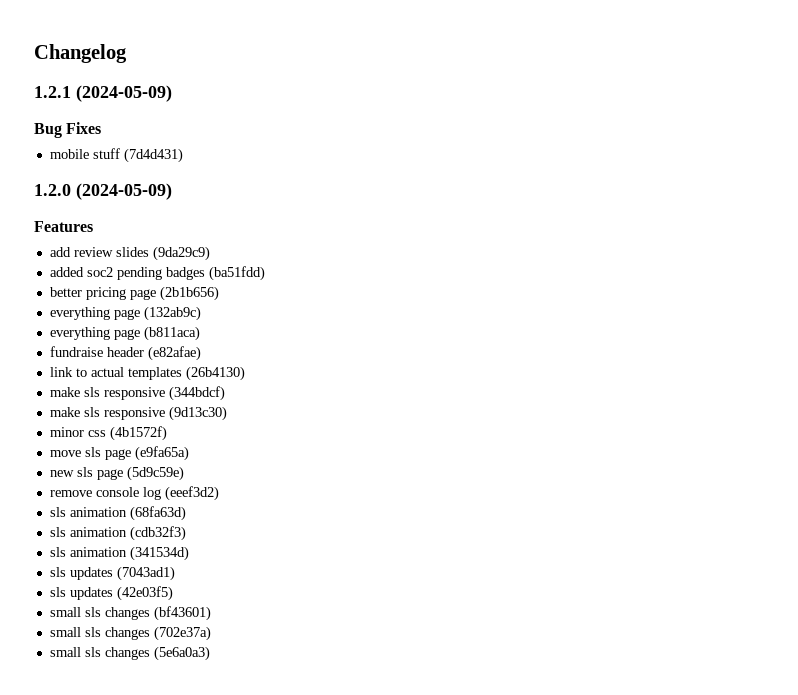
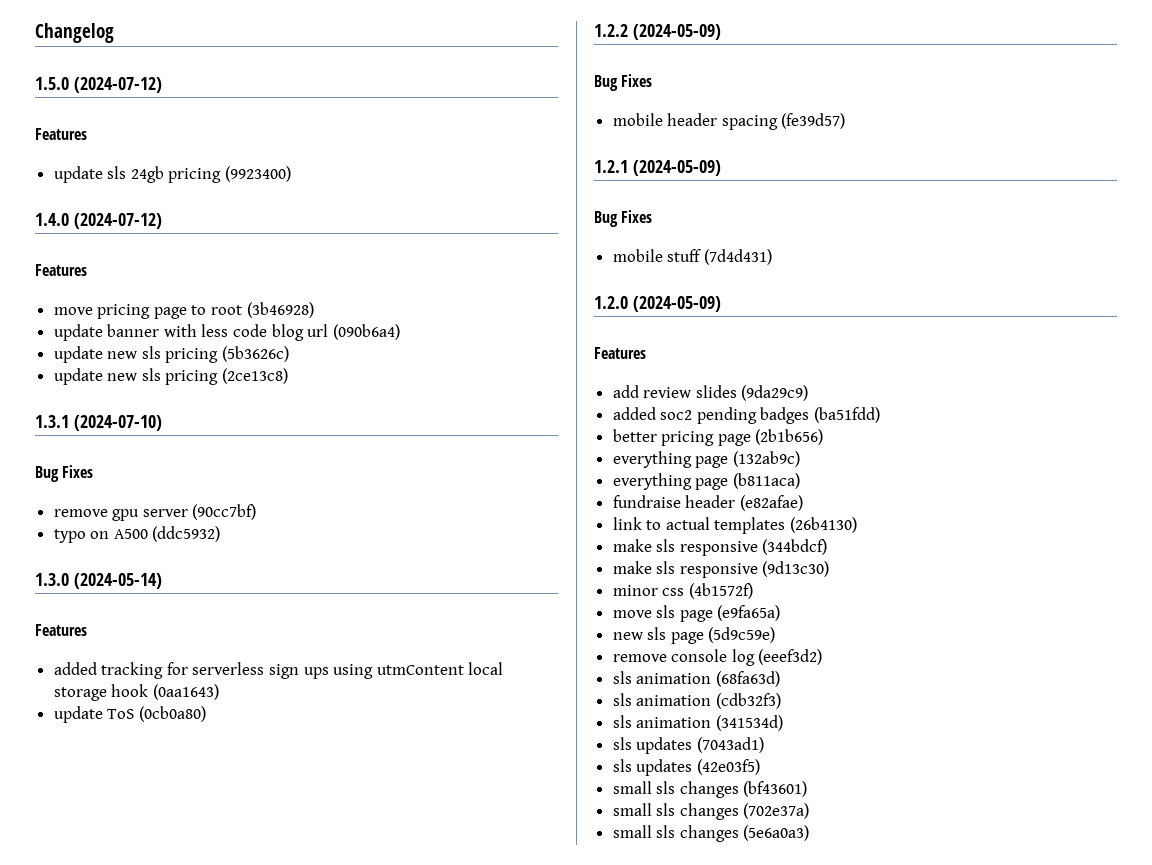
+ 1.5.0 (2024-07-12)
+ Features
+ update sls 24gb pricing (9923400)
+ 1.4.0 (2024-07-12)
+ Features
+ move pricing page to root (3b46928)
+ update banner with less code blog url (090b6a4)
+ update new sls pricing (5b3626c)
+ update new sls pricing (2ce13c8)
+ 1.3.1 (2024-07-10)
+ Bug Fixes
+ remove gpu server (90cc7bf)
+ typo on A500 (ddc5932)
+ 1.3.0 (2024-05-14)
+ Features
+ added tracking for serverless sign ups using utmContent local storage hook (0aa1643)
+ update ToS (0cb0a80)
+ 1.2.2 (2024-05-09)
+ Bug Fixes
+ mobile header spacing (fe39d57)

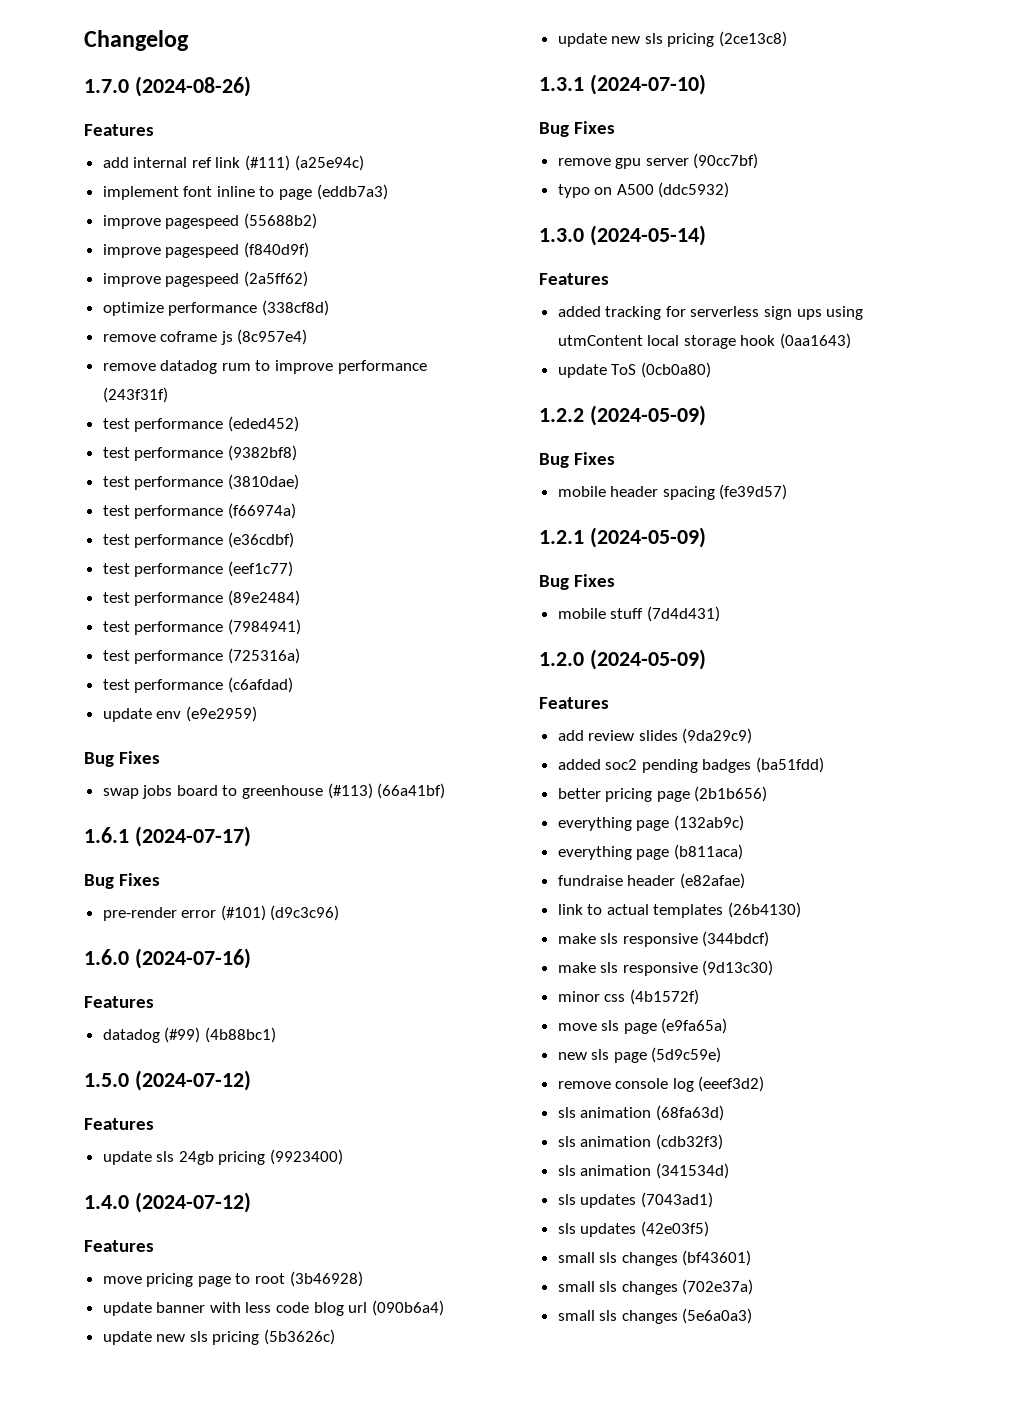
+ 1.7.0 (2024-08-26)
+ Features
+ add internal ref link (#111) (a25e94c)
+ implement font inline to page (eddb7a3)
+ improve pagespeed (55688b2)
+ improve pagespeed (f840d9f)
+ improve pagespeed (2a5ff62)
+ optimize performance (338cf8d)
+ remove coframe js (8c957e4)
+ remove datadog rum to improve performance (243f31f)
+ test performance (eded452)
+ test performance (9382bf8)
+ test performance (3810dae)
+ test performance (f66974a)
+ test performance (e36cdbf)
+ test performance (eef1c77)
+ test performance (89e2484)
+ test performance (7984941)
+ test performance (725316a)
+ test performance (c6afdad)
+ update env (e9e2959)
+ Bug Fixes
+ swap jobs board to greenhouse (#113) (66a41bf)
+ 1.6.1 (2024-07-17)
+ Bug Fixes
+ pre-render error (#101) (d9c3c96)
+ 1.6.0 (2024-07-16)
+ Features
+ datadog (#99) (4b88bc1)

